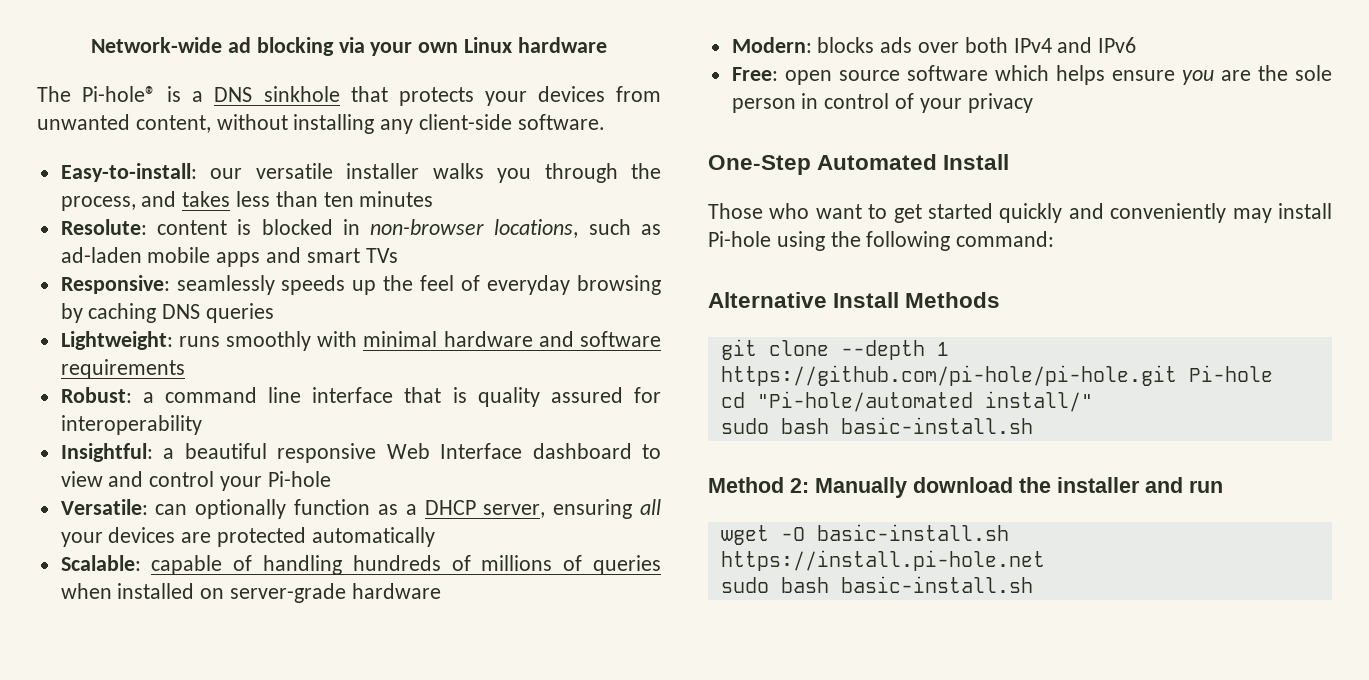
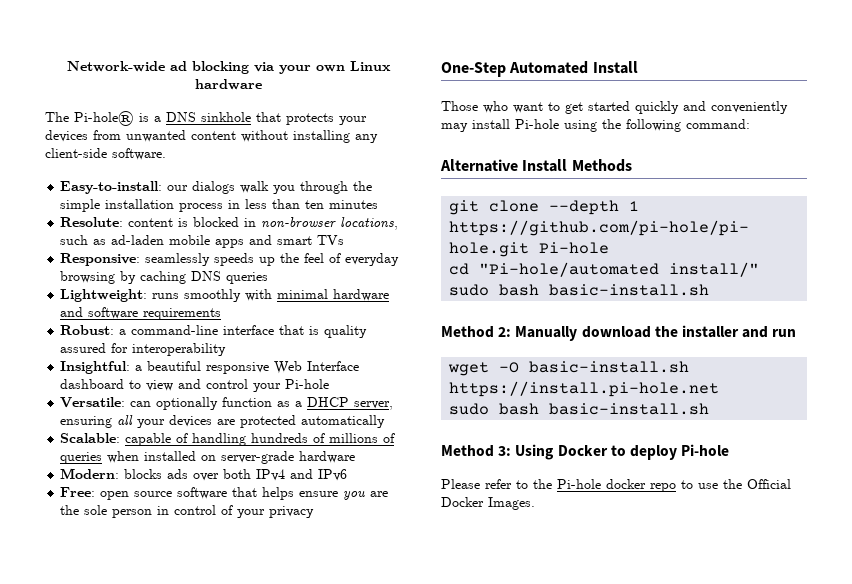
- The Pi-hole® is a DNS sinkhole that protects your devices from unwanted content, without installing any client-side software.
+ The Pi-hole® is a DNS sinkhole that protects your devices from unwanted content without installing any client-side software.
- Easy-to-install: our versatile installer walks you through the process, and takes less than ten minutes
+ Easy-to-install: our dialogs walk you through the simple installation process in less than ten minutes
- Robust: a command line interface that is quality assured for interoperability
+ Robust: a command-line interface that is quality assured for interoperability
- Free: open source software which helps ensure you are the sole person in control of your privacy
+ Free: open source software that helps ensure you are the sole person in control of your privacy
+ Method 3: Using Docker to deploy Pi-hole
+ Please refer to the Pi-hole docker repo to use the Official Docker Images.

